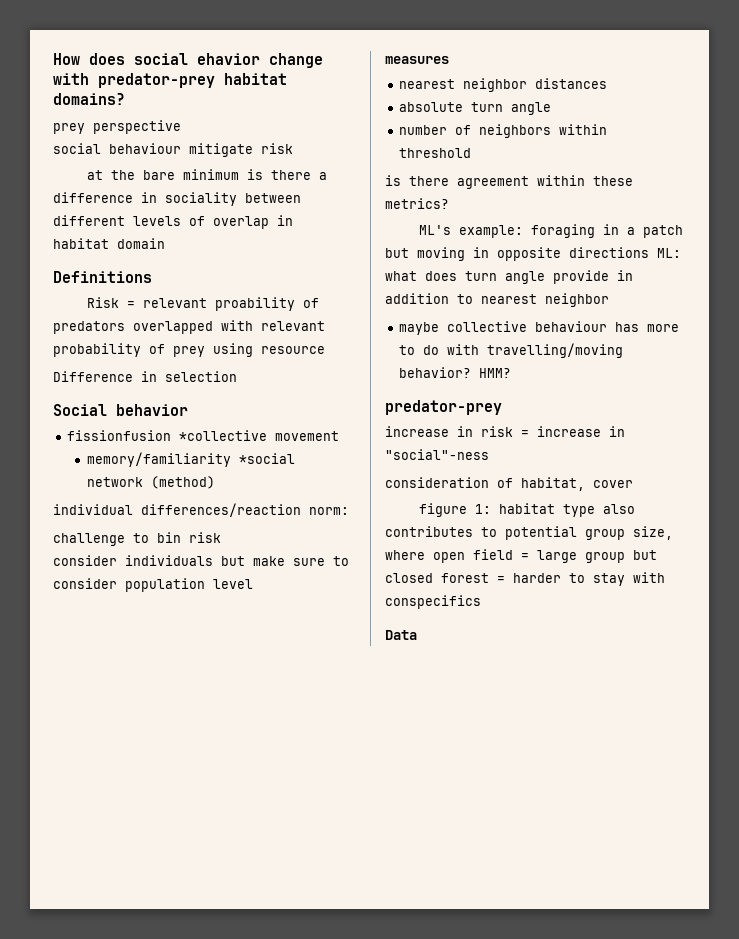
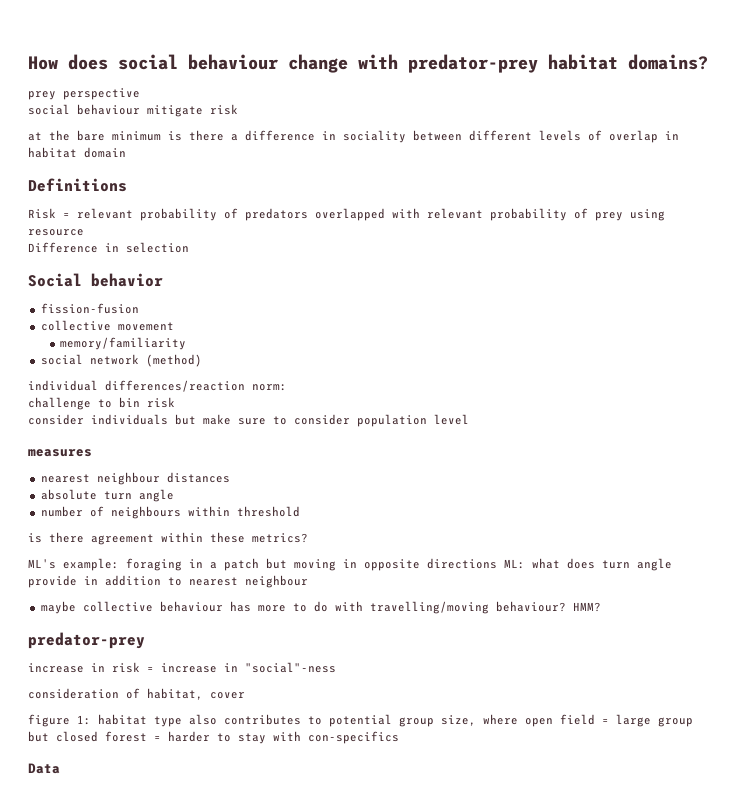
- How does social ehavior change with predator-prey habitat domains?
+ How does social behaviour change with predator-prey habitat domains?
- Risk = relevant proability of predators overlapped with relevant probability of prey using resource
+ Risk = relevant probability of predators overlapped with relevant probability of prey using resource
- fissionfusion *collective movement
+ fission-fusion
+ collective movement
- memory/familiarity *social network (method)
+ memory/familiarity
+ social network (method)
- nearest neighbor distances
+ nearest neighbour distances
- number of neighbors within threshold
+ number of neighbours within threshold
- ML's example: foraging in a patch but moving in opposite directions ML: what does turn angle provide in addition to nearest neighbor
+ ML's example: foraging in a patch but moving in opposite directions ML: what does turn angle provide in addition to nearest neighbour
- maybe collective behaviour has more to do with travelling/moving behavior?
+ maybe collective behaviour has more to do with travelling/moving behaviour?
- figure 1: habitat type also contributes to potential group size, where open field = large group but closed forest = harder to stay with conspecifics
+ figure 1: habitat type also contributes to potential group size, where open field = large group but closed forest = harder to stay with con-specifics

